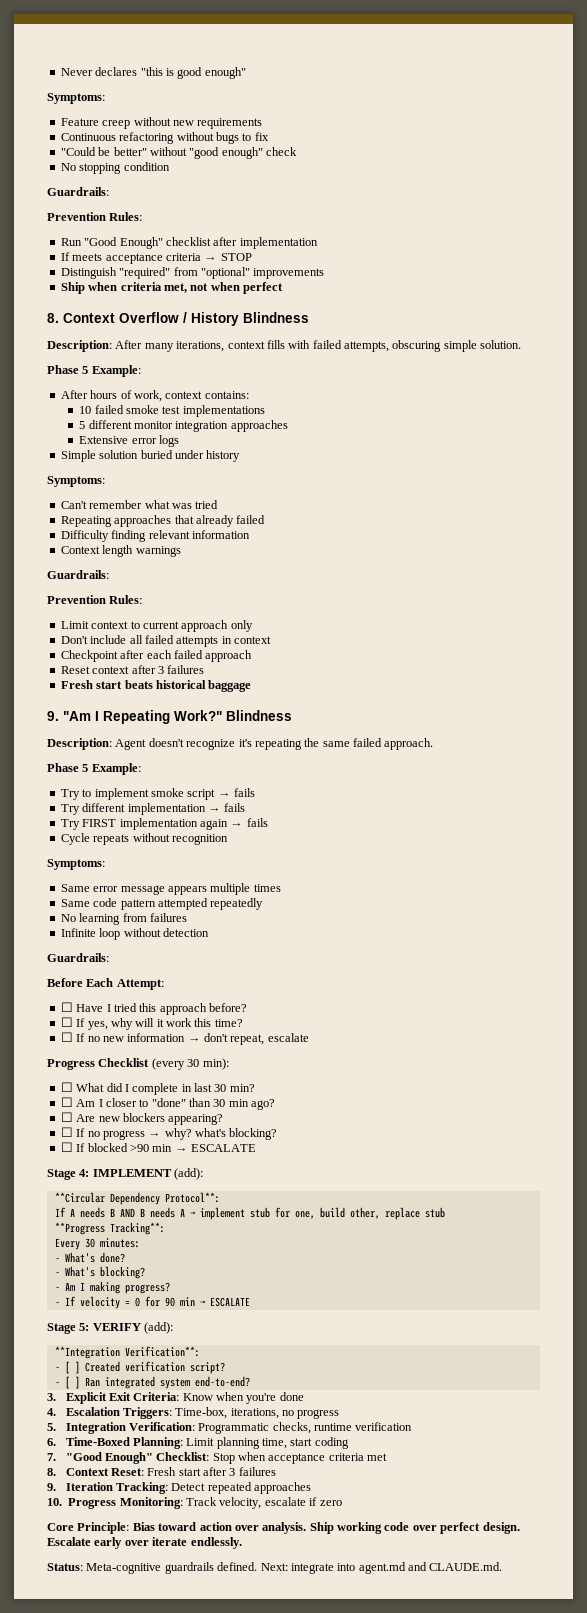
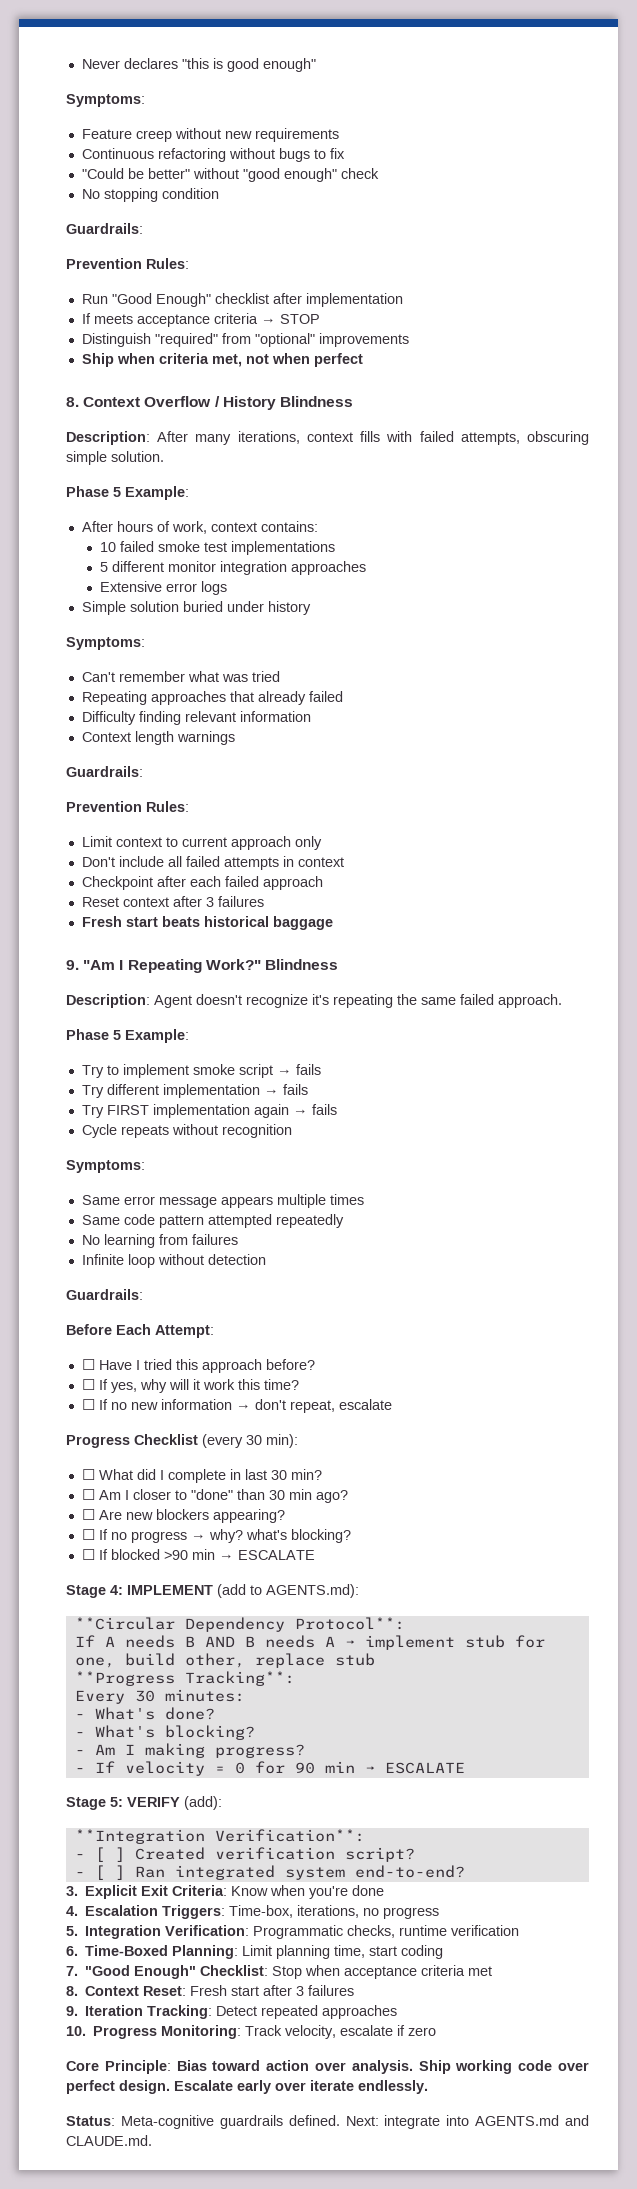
- Stage 4: IMPLEMENT (add):
+ Stage 4: IMPLEMENT (add to AGENTS.md):
- Next: integrate into agent.md and CLAUDE.md.
+ Next: integrate into AGENTS.md and CLAUDE.md.

